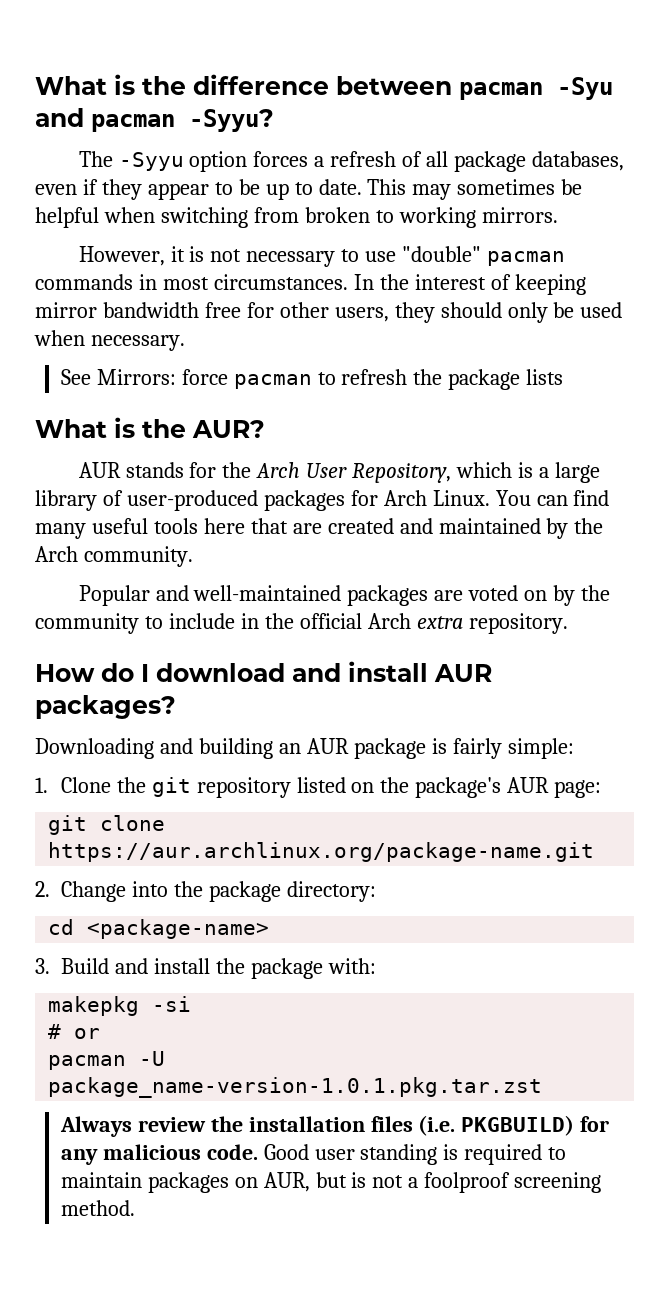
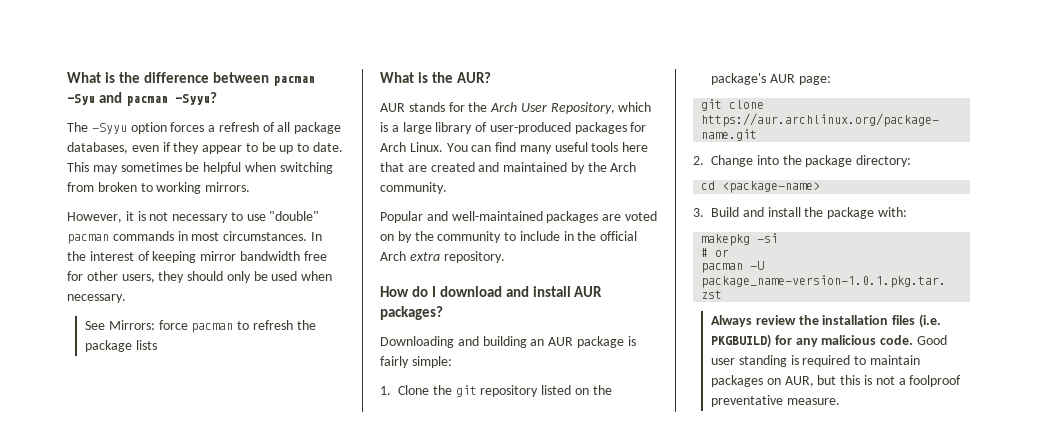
- Good user standing is required to maintain packages on AUR, but is not a foolproof screening method.
+ Good user standing is required to maintain packages on AUR, but this is not a foolproof preventative measure.

